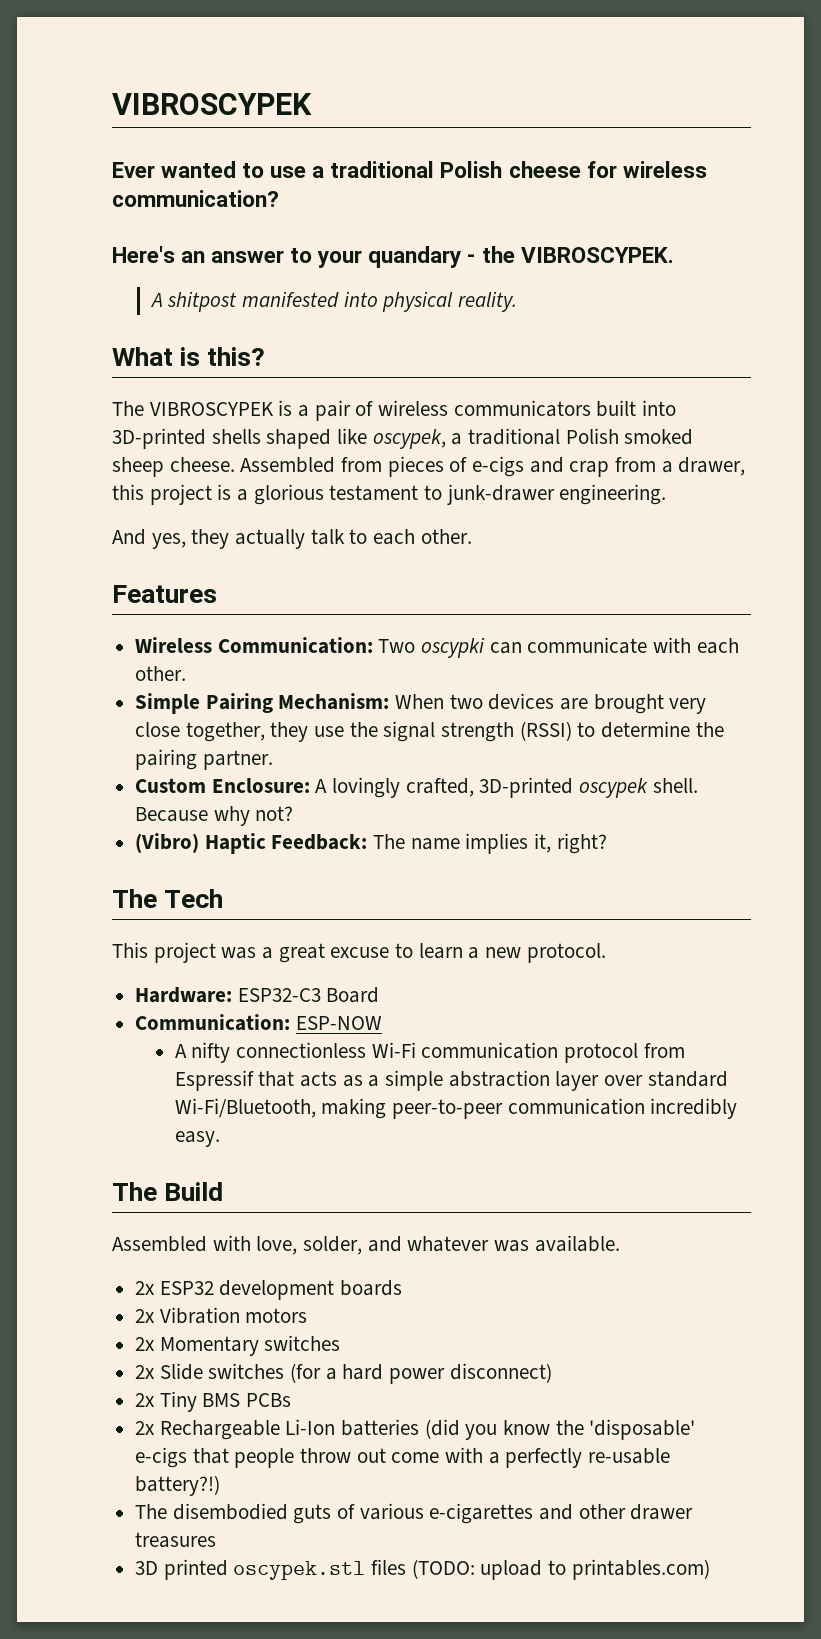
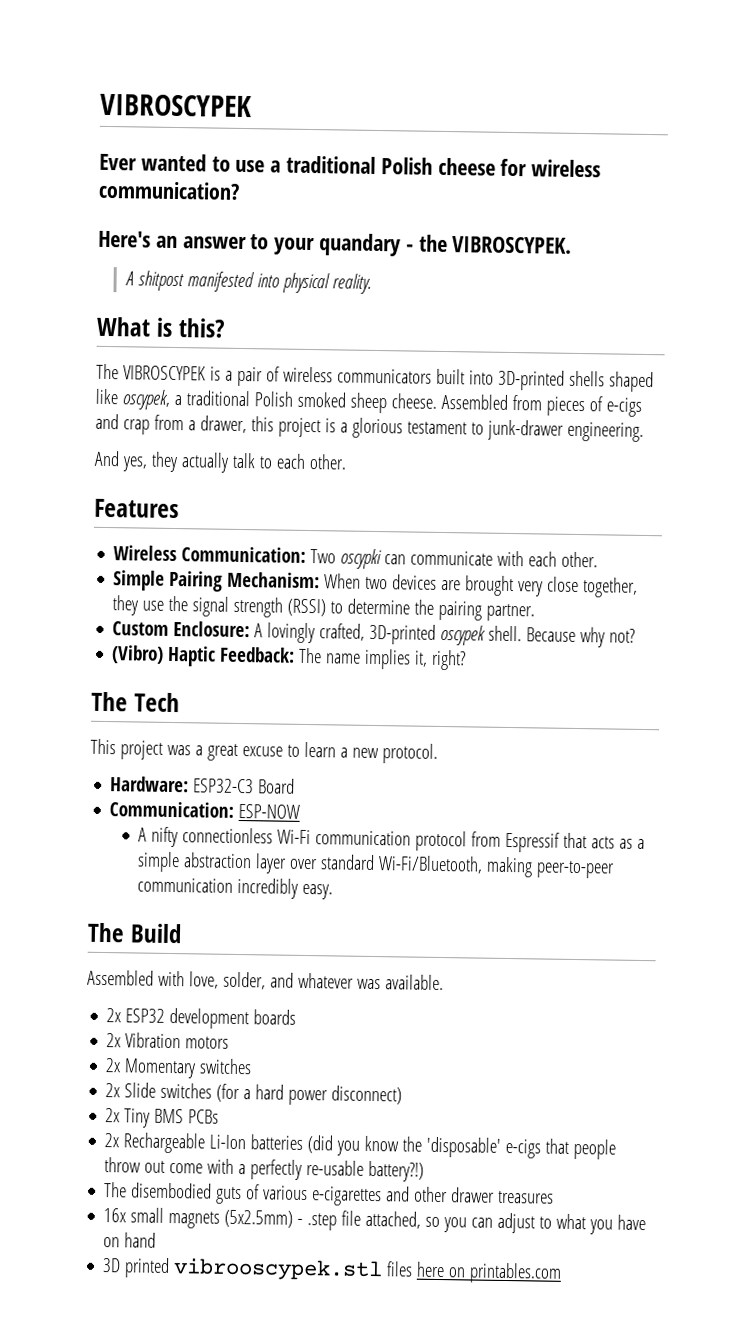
- 3D printed oscypek.stl files (TODO: upload to printables.com)
+ 16x small magnets (5x2.5mm) - .step file attached, so you can adjust to what you have on hand
+ 3D printed vibrooscypek.stl files here on printables.com

